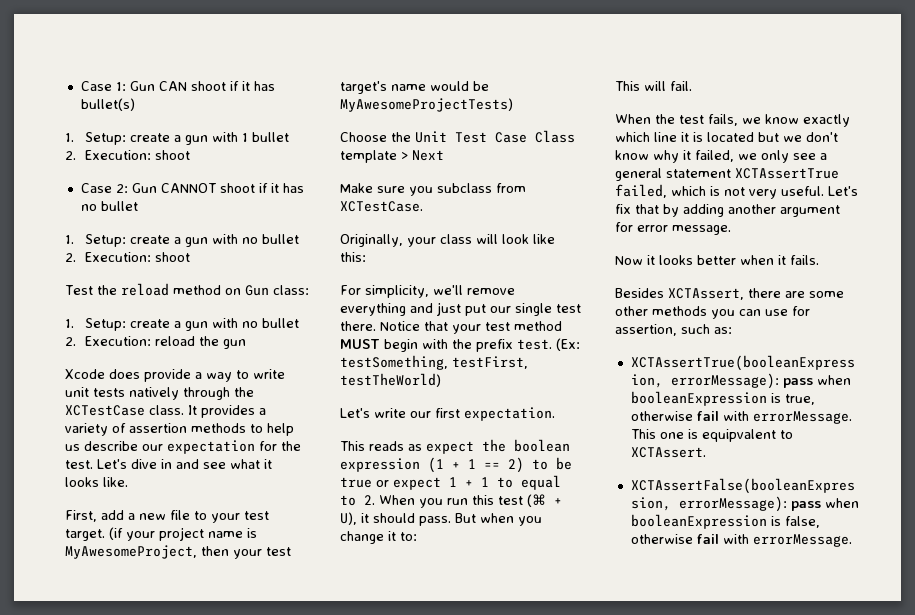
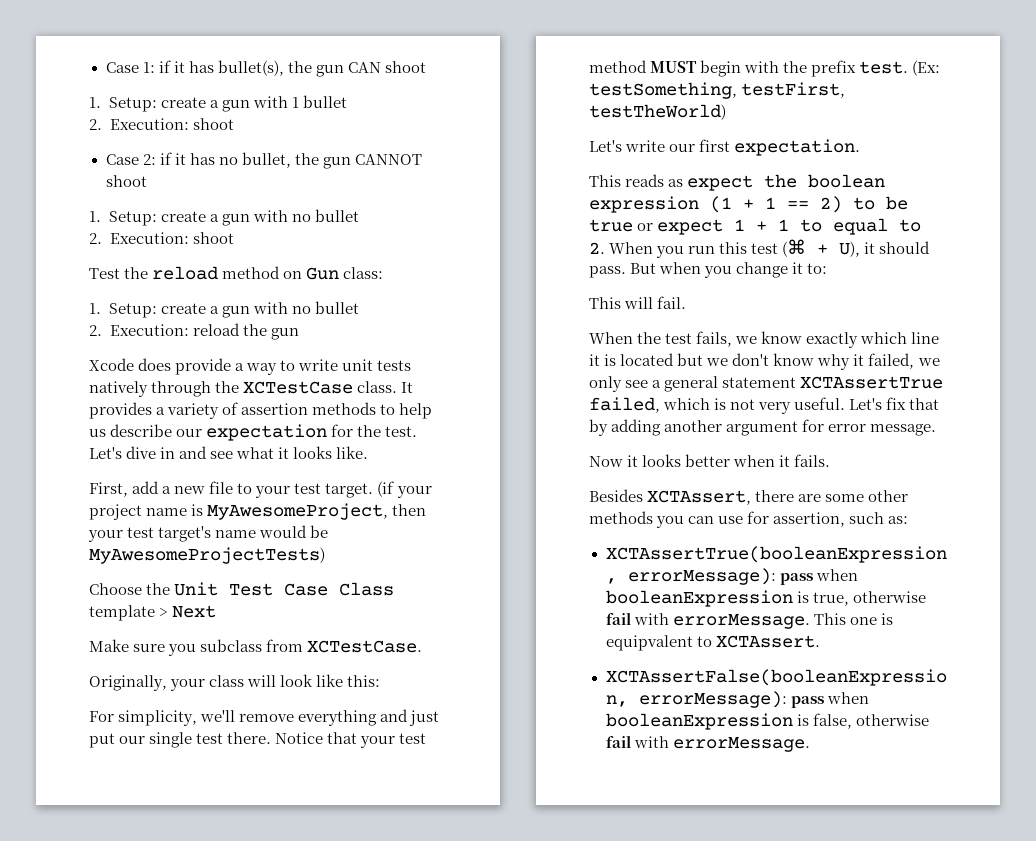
- Case 1: Gun CAN shoot if it has bullet(s)
+ Case 1: if it has bullet(s), the gun CAN shoot
- Case 2: Gun CANNOT shoot if it has no bullet
+ Case 2: if it has no bullet, the gun CANNOT shoot

